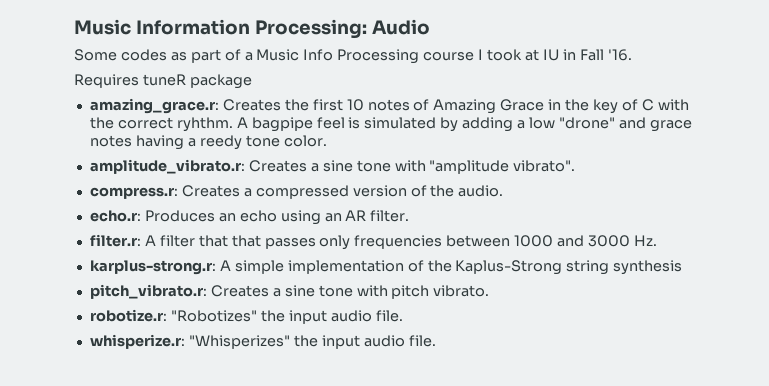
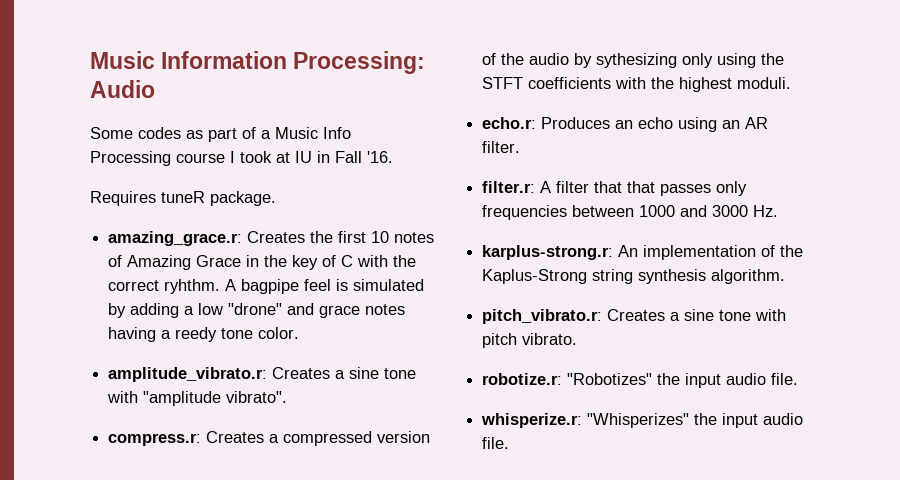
- Requires tuneR package
+ Requires tuneR package.
- compress.r: Creates a compressed version of the audio.
+ compress.r: Creates a compressed version of the audio by sythesizing only using the STFT coefficients with the highest moduli.
- karplus-strong.r: A simple implementation of the Kaplus-Strong string synthesis
+ karplus-strong.r: An implementation of the Kaplus-Strong string synthesis algorithm.

